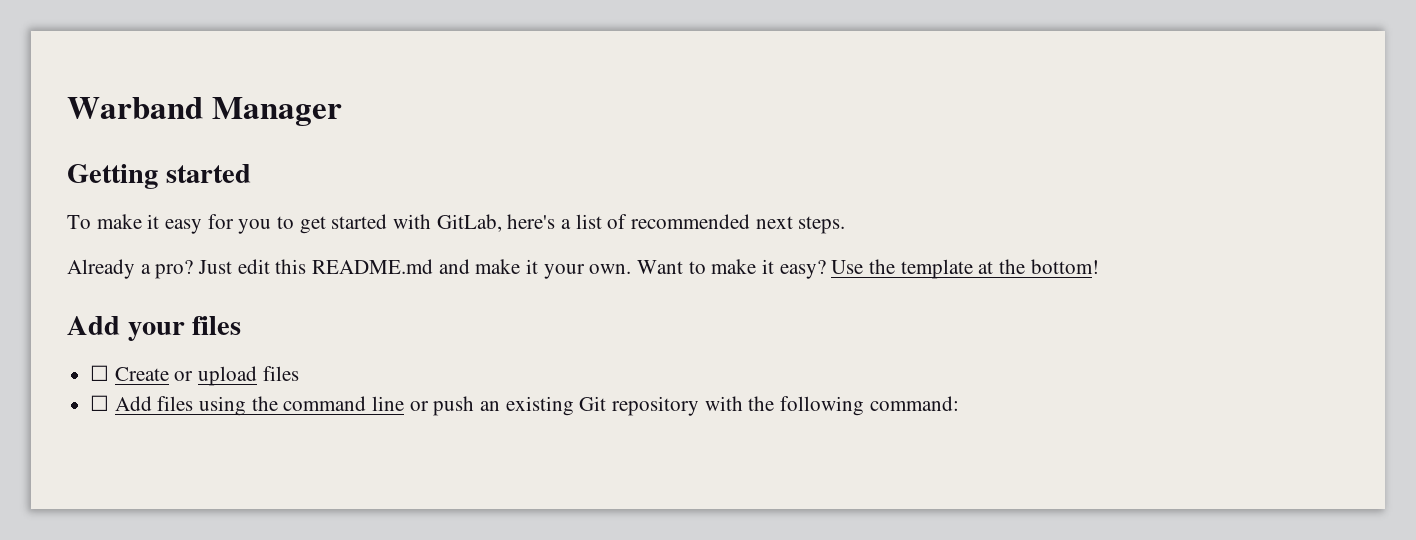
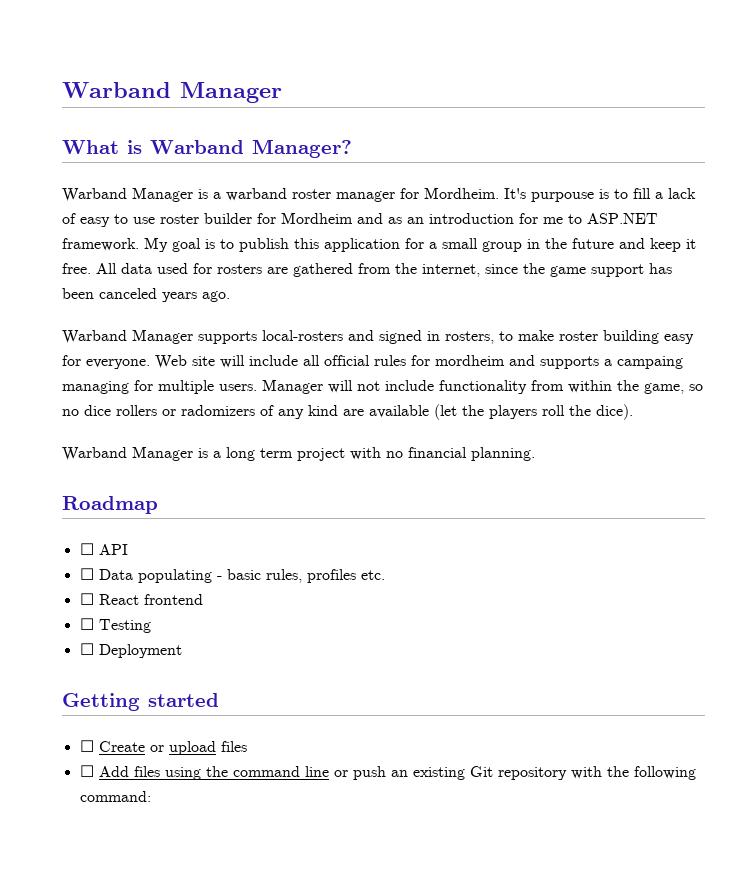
+ What is Warband Manager?
+ Warband Manager is a warband roster manager for Mordheim. It's purpouse is to fill a lack of easy to use roster builder for Mordheim and as an introduction for me to ASP.NET framework. My goal is to publish this application for a small group in the future and keep it free. All data used for rosters are gathered from the internet, since the game support has been canceled years ago.
+ Warband Manager supports local-rosters and signed in rosters, to make roster building easy for everyone. Web site will include all official rules for mordheim and supports a campaing managing for multiple users. Manager will not include functionality from within the game, so no dice rollers or radomizers of any kind are available (let the players roll the dice).
+ Warband Manager is a long term project with no financial planning.
+ Roadmap
+ ☐ API
+ ☐ Data populating - basic rules, profiles etc.
+ ☐ React frontend
+ ☐ Testing
+ ☐ Deployment
  Getting started
- To make it easy for you to get started with GitLab, here's a list of recommended next steps.
- Already a pro? Just edit this README.md and make it your own. Want to make it easy? Use the template at the bottom!
- Add your files

